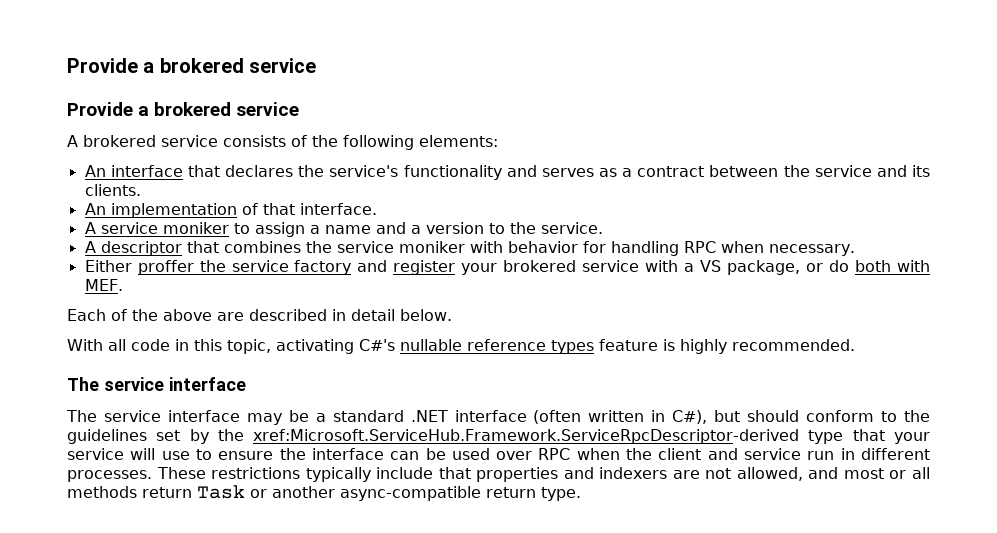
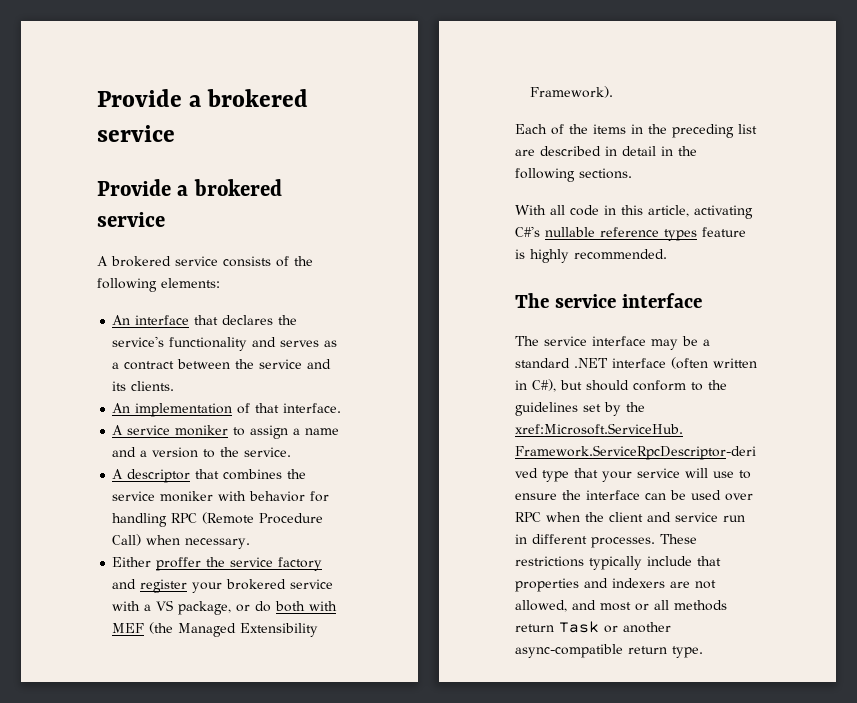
- A descriptor that combines the service moniker with behavior for handling RPC when necessary.
+ A descriptor that combines the service moniker with behavior for handling RPC (Remote Procedure Call) when necessary.
- Either proffer the service factory and register your brokered service with a VS package, or do both with MEF.
- Each of the above are described in detail below.
+ Either proffer the service factory and register your brokered service with a VS package, or do both with MEF (the Managed Extensibility Framework).
+ Each of the items in the preceding list are described in detail in the following sections.
- With all code in this topic, activating C#'s nullable reference types feature is highly recommended.
+ With all code in this article, activating C#'s nullable reference types feature is highly recommended.

